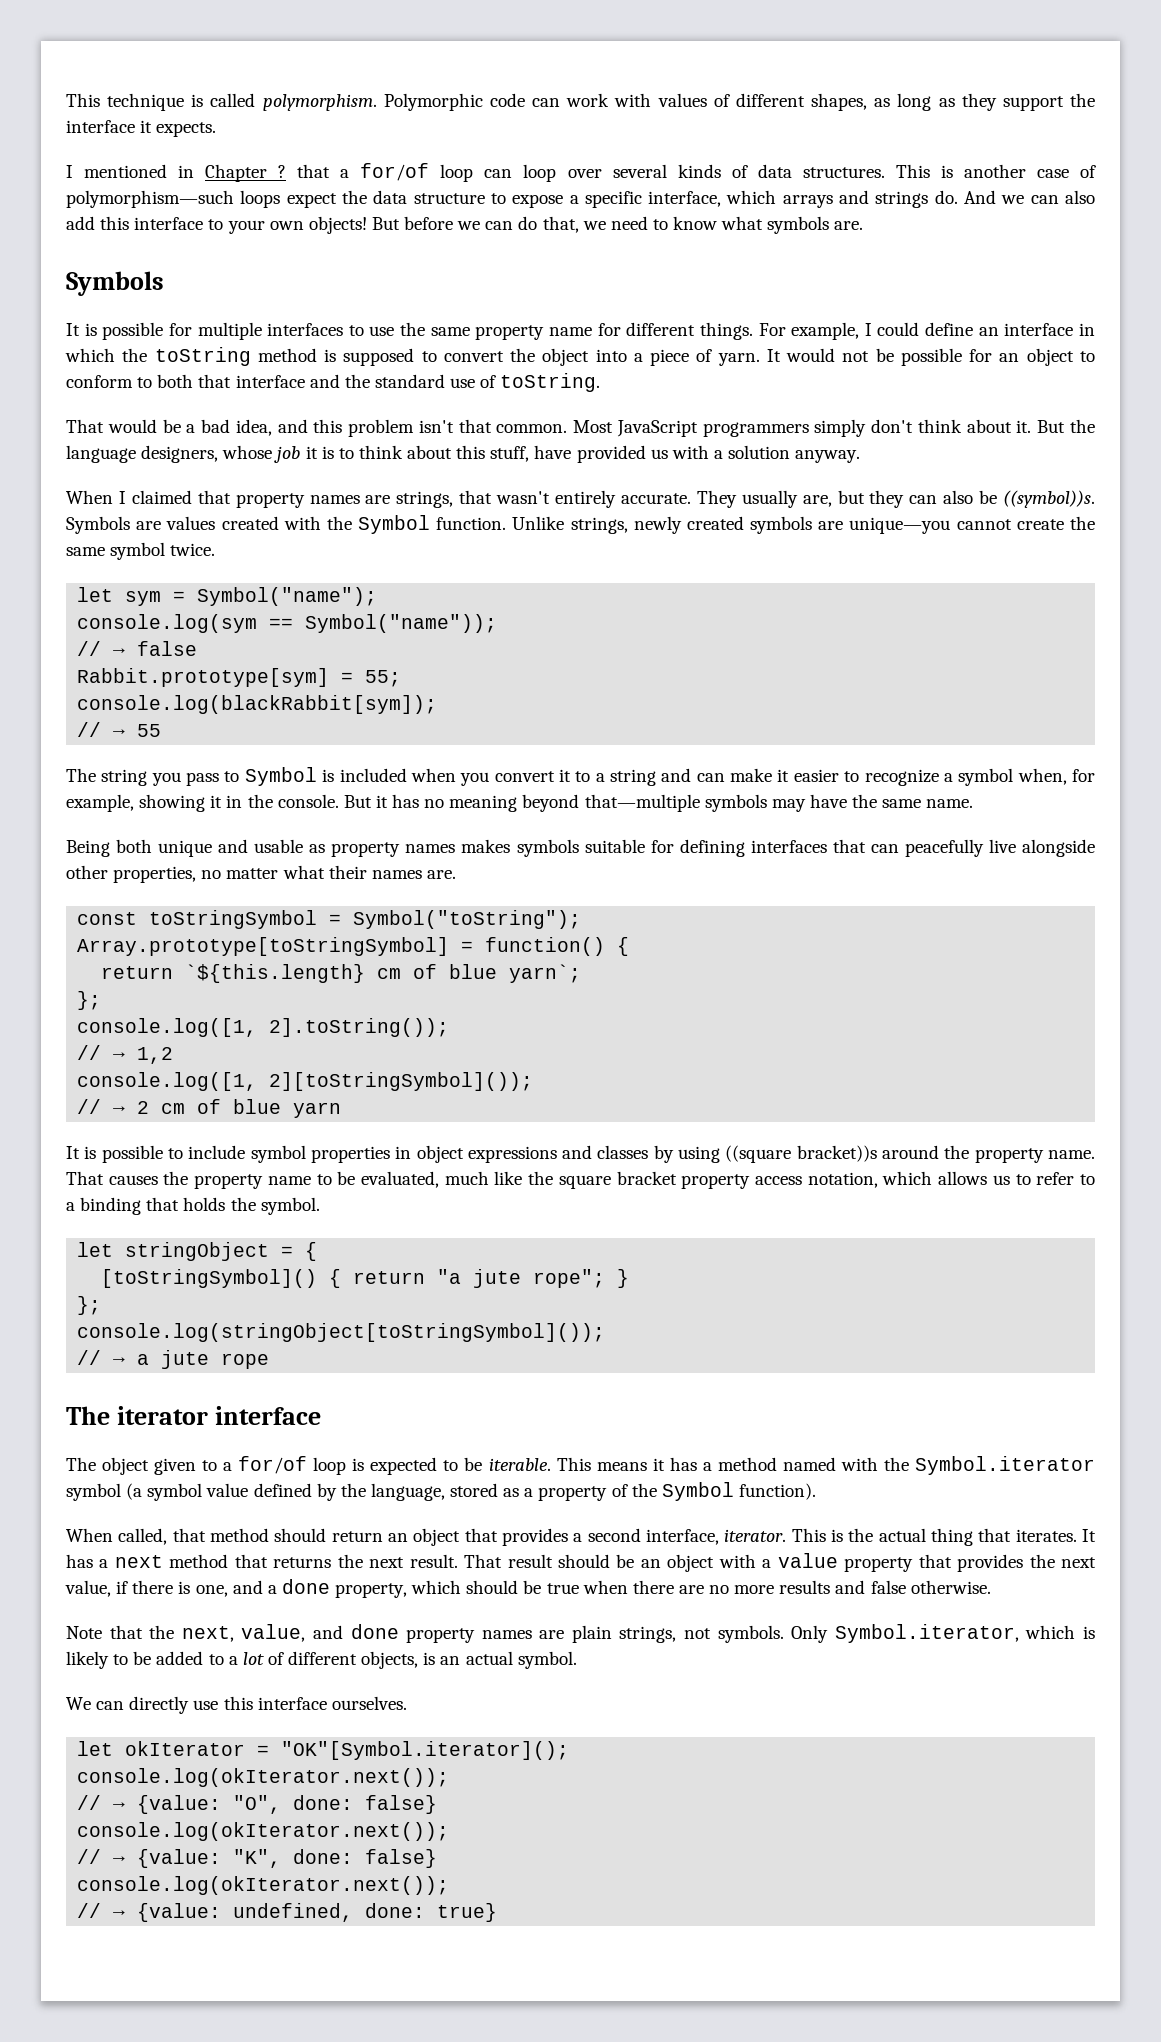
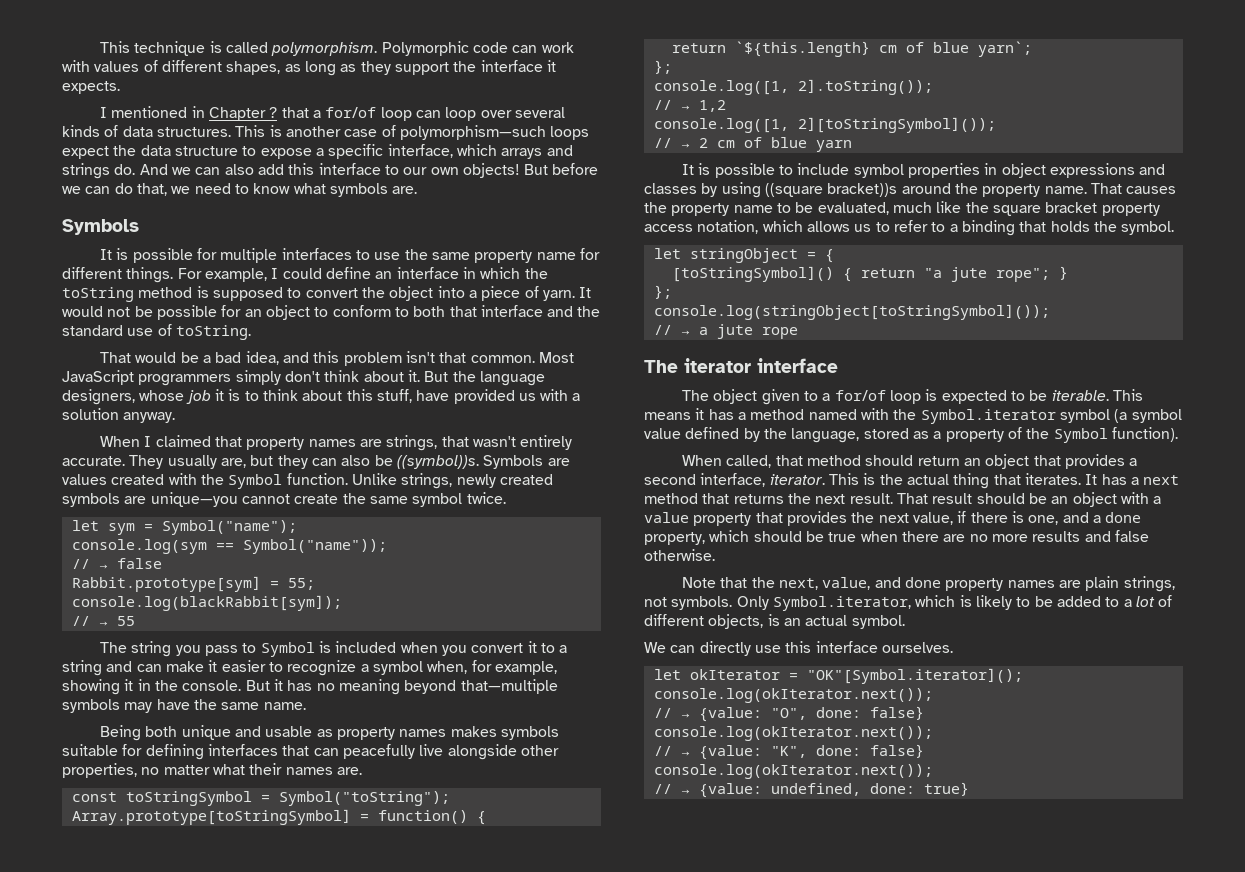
- And we can also add this interface to your own objects!
+ And we can also add this interface to our own objects!

